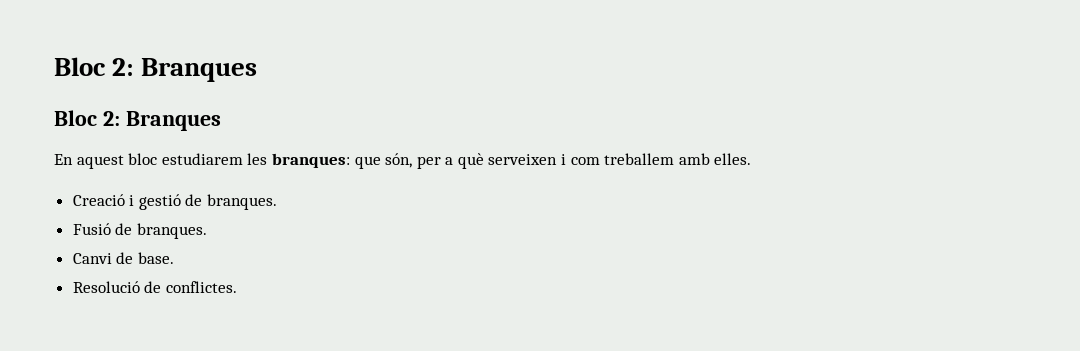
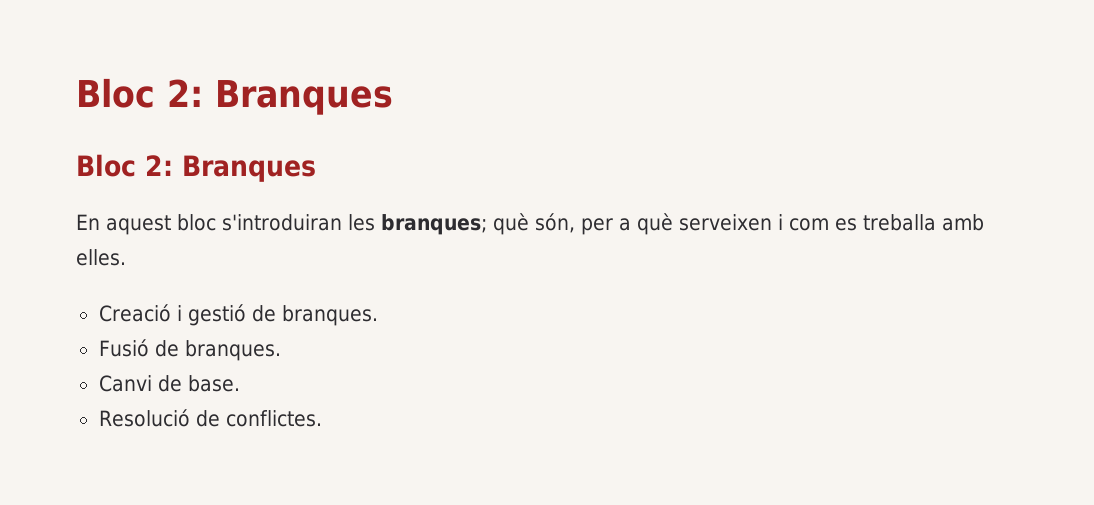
- En aquest bloc estudiarem les branques: que són, per a què serveixen i com treballem amb elles.
+ En aquest bloc s'introduiran les branques; què són, per a què serveixen i com es treballa amb elles.

